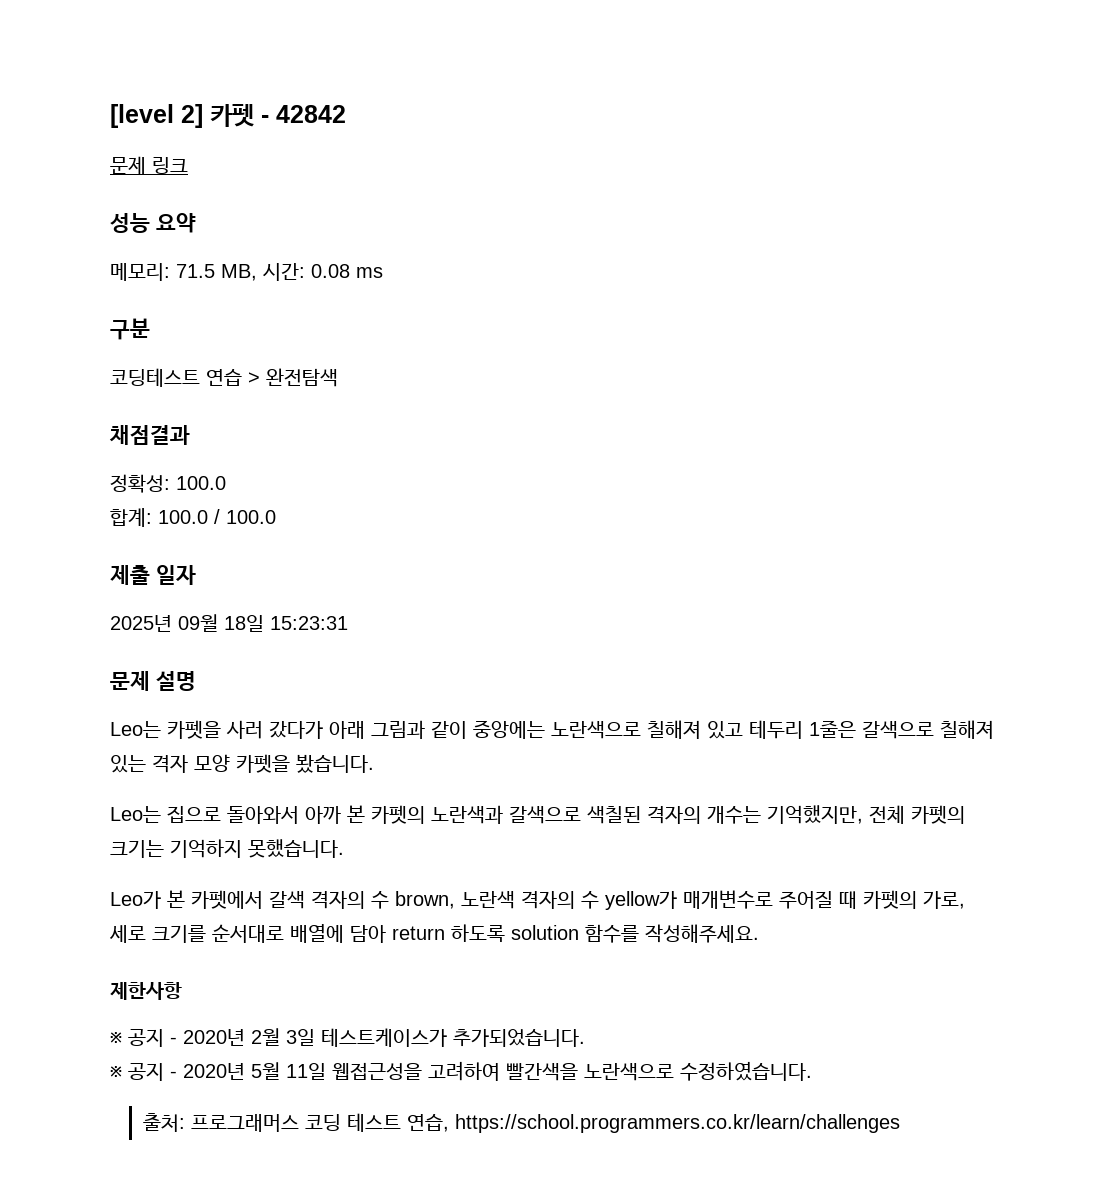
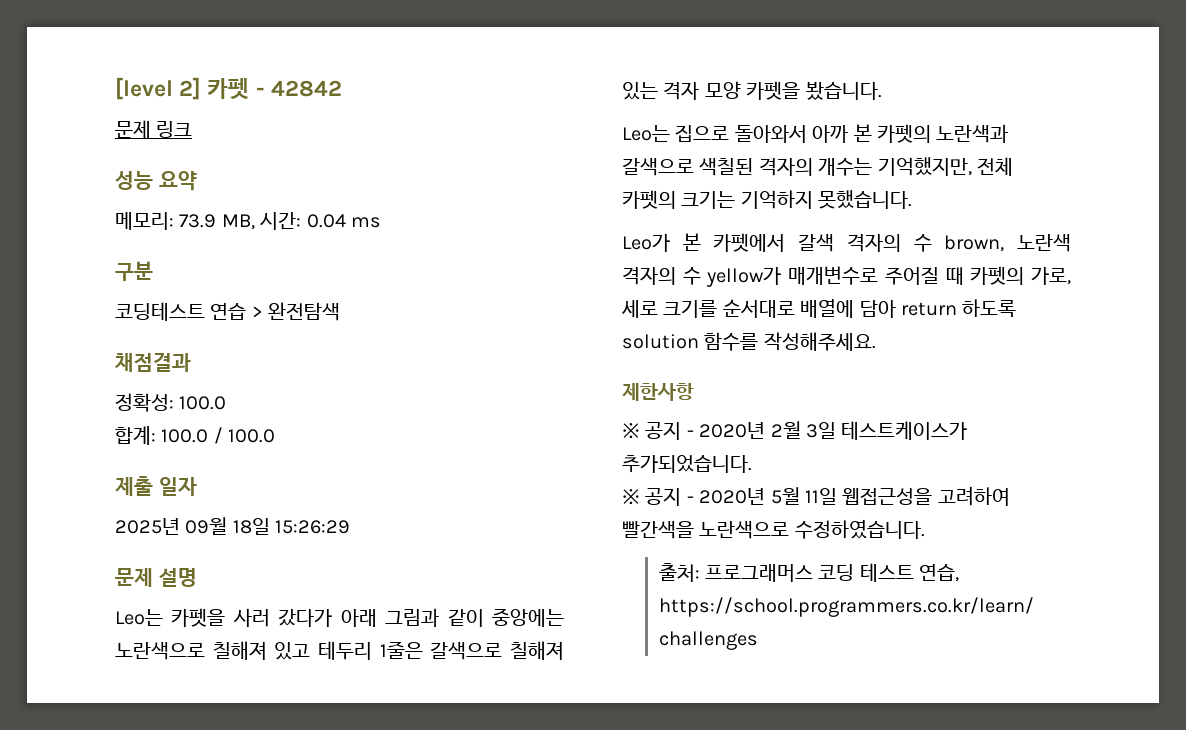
- 메모리: 71.5 MB, 시간: 0.08 ms
+ 메모리: 73.9 MB, 시간: 0.04 ms
- 2025년 09월 18일 15:23:31
+ 2025년 09월 18일 15:26:29

